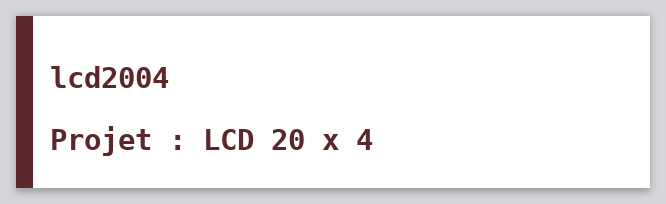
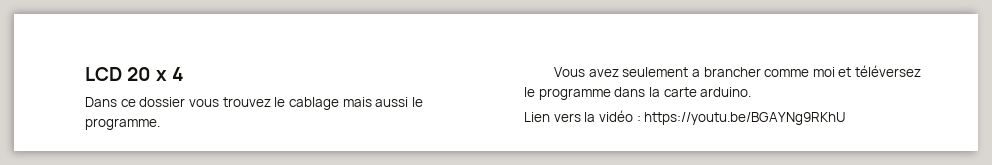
- lcd2004
- Projet : LCD 20 x 4
+ LCD 20 x 4
+ Dans ce dossier vous trouvez le cablage mais aussi le programme.
+ Vous avez seulement a brancher comme moi et téléversez le programme dans la carte arduino.
+ Lien vers la vidéo : https://youtu.be/BGAYNg9RKhU

